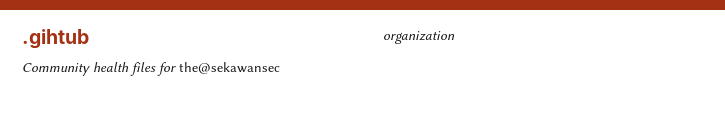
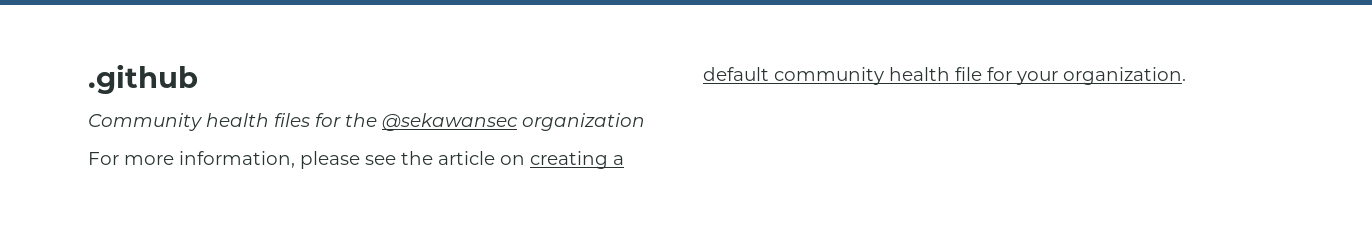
- .gihtub
+ .github
- Community health files for the@sekawansec organization
+ Community health files for the @sekawansec organization
+ For more information, please see the article on creating a default community health file for your organization.

